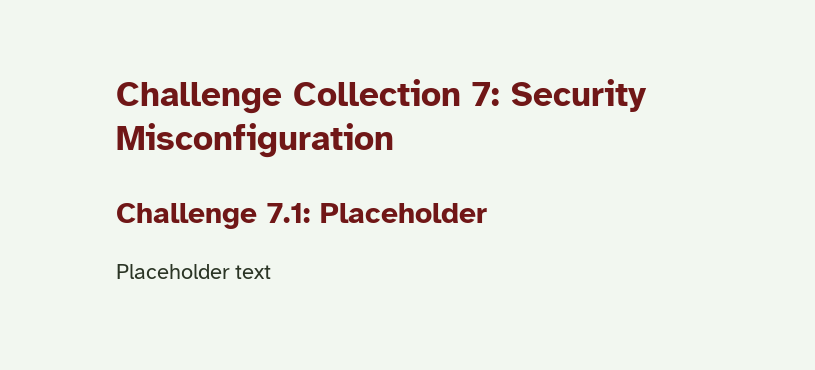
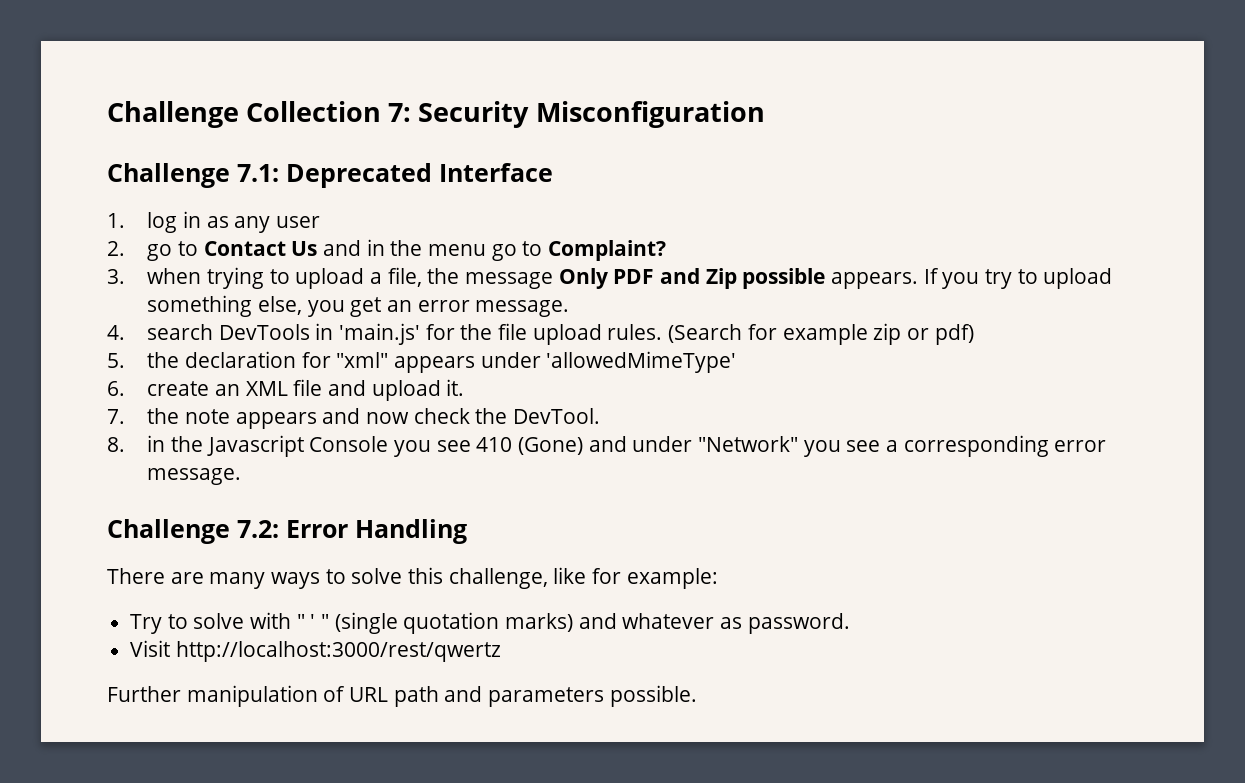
- Challenge 7.1: Placeholder
- Placeholder text
+ Challenge 7.1: Deprecated Interface
+ 1. log in as any user
+ 2. go to Contact Us and in the menu go to Complaint?
+ 3. when trying to upload a file, the message Only PDF and Zip possible appears. If you try to upload something else, you get an error message.
+ 4. search DevTools in 'main.js' for the file upload rules. (Search for example zip or pdf)
+ 5. the declaration for "xml" appears under 'allowedMimeType'
+ 6. create an XML file and upload it.
+ 7. the note appears and now check the DevTool.
+ 8. in the Javascript Console you see 410 (Gone) and under "Network" you see a corresponding error message.
+ Challenge 7.2: Error Handling
+ There are many ways to solve this challenge, like for example:
+ Try to solve with " ' " (single quotation marks) and whatever as password.
+ Visit http://localhost:3000/rest/qwertz
+ Further manipulation of URL path and parameters possible.

